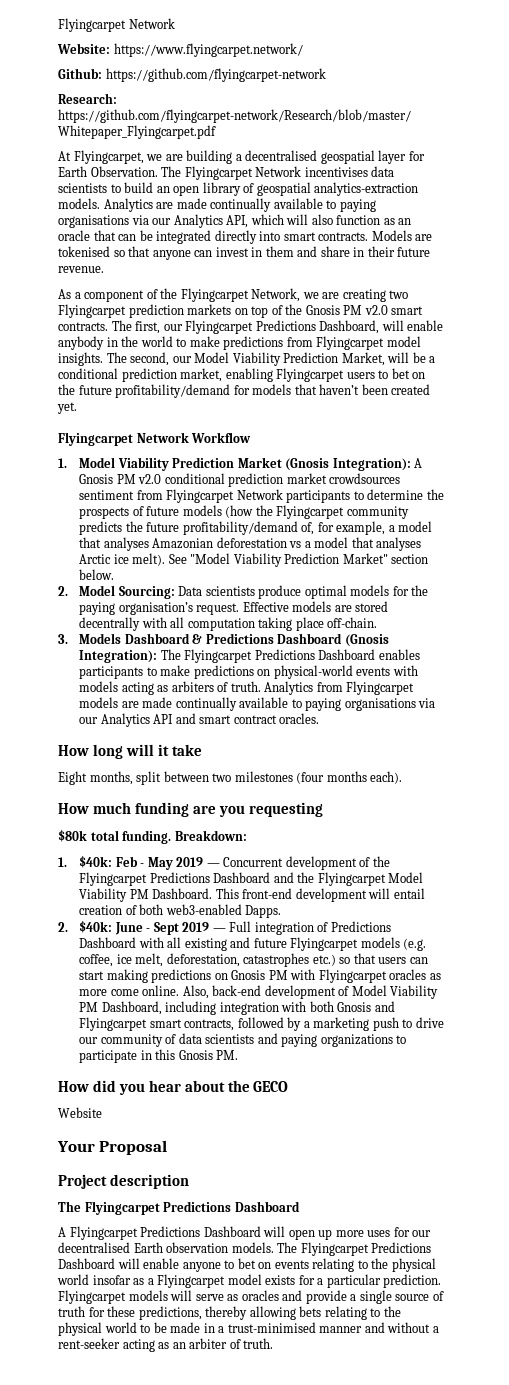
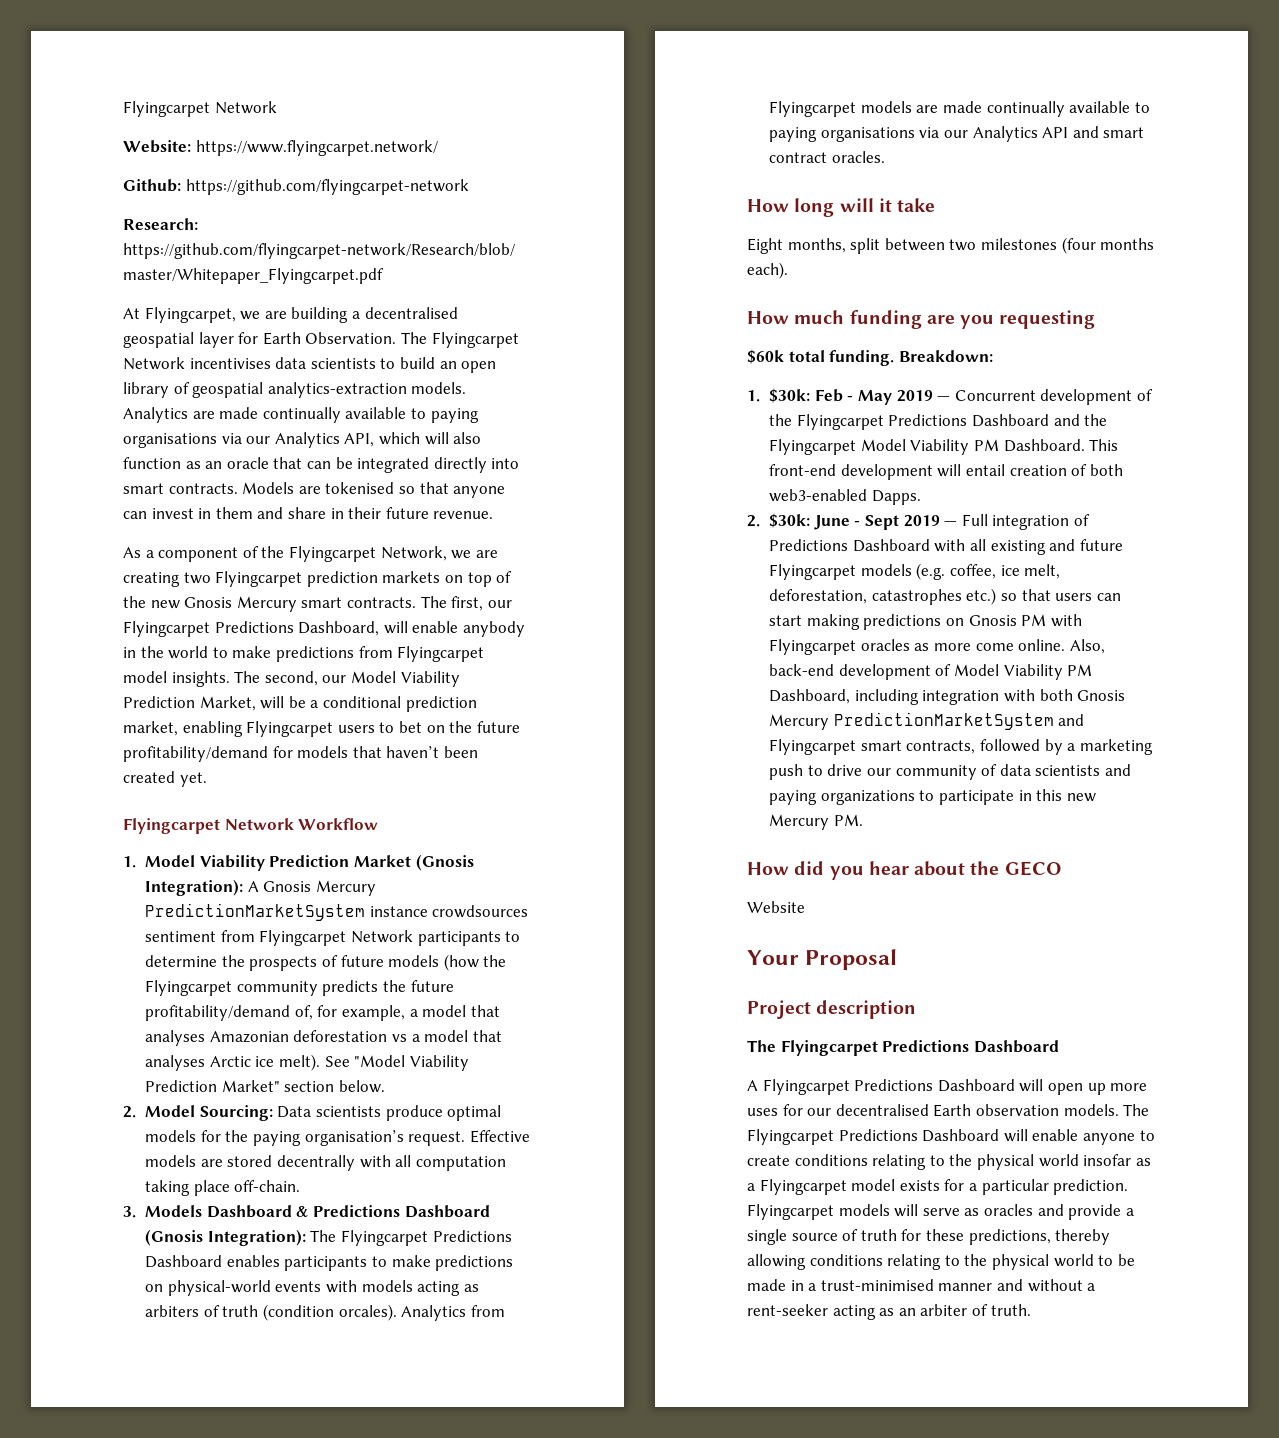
- As a component of the Flyingcarpet Network, we are creating two Flyingcarpet prediction markets on top of the Gnosis PM v2.0 smart contracts.
+ As a component of the Flyingcarpet Network, we are creating two Flyingcarpet prediction markets on top of the new Gnosis Mercury smart contracts.
- 1. Model Viability Prediction Market (Gnosis Integration): A Gnosis PM v2.0 conditional prediction market crowdsources sentiment from Flyingcarpet Network participants to determine the prospects of future models (how the Flyingcarpet community predicts the future profitability/demand of, for example, a model that analyses Amazonian deforestation vs a model that analyses Arctic ice melt).
+ 1. Model Viability Prediction Market (Gnosis Integration): A Gnosis Mercury PredictionMarketSystem instance crowdsources sentiment from Flyingcarpet Network participants to determine the prospects of future models (how the Flyingcarpet community predicts the future profitability/demand of, for example, a model that analyses Amazonian deforestation vs a model that analyses Arctic ice melt).
- 3. Models Dashboard & Predictions Dashboard (Gnosis Integration): The Flyingcarpet Predictions Dashboard enables participants to make predictions on physical-world events with models acting as arbiters of truth.
+ 3. Models Dashboard & Predictions Dashboard (Gnosis Integration): The Flyingcarpet Predictions Dashboard enables participants to make predictions on physical-world events with models acting as arbiters of truth (condition orcales).
- $80k total funding.
+ $60k total funding.
- 1. $40k: Feb - May 2019 — Concurrent development of the Flyingcarpet Predictions Dashboard and the Flyingcarpet Model Viability PM Dashboard.
+ 1. $30k: Feb - May 2019 — Concurrent development of the Flyingcarpet Predictions Dashboard and the Flyingcarpet Model Viability PM Dashboard.
- 2. $40k: June - Sept 2019 — Full integration of Predictions Dashboard with all existing and future Flyingcarpet models (e.g. coffee, ice melt, deforestation, catastrophes etc.) so that users can start making predictions on Gnosis PM with Flyingcarpet oracles as more come online.
+ 2. $30k: June - Sept 2019 — Full integration of Predictions Dashboard with all existing and future Flyingcarpet models (e.g. coffee, ice melt, deforestation, catastrophes etc.) so that users can start making predictions on Gnosis PM with Flyingcarpet oracles as more come online.
- Also, back-end development of Model Viability PM Dashboard, including integration with both Gnosis and Flyingcarpet smart contracts, followed by a marketing push to drive our community of data scientists and paying organizations to participate in this Gnosis PM.
+ Also, back-end development of Model Viability PM Dashboard, including integration with both Gnosis Mercury PredictionMarketSystem and Flyingcarpet smart contracts, followed by a marketing push to drive our community of data scientists and paying organizations to participate in this new Mercury PM.
- The Flyingcarpet Predictions Dashboard will enable anyone to bet on events relating to the physical world insofar as a Flyingcarpet model exists for a particular prediction.
+ The Flyingcarpet Predictions Dashboard will enable anyone to create conditions relating to the physical world insofar as a Flyingcarpet model exists for a particular prediction.
- Flyingcarpet models will serve as oracles and provide a single source of truth for these predictions, thereby allowing bets relating to the physical world to be made in a trust-minimised manner and without a rent-seeker acting as an arbiter of truth.
+ Flyingcarpet models will serve as oracles and provide a single source of truth for these predictions, thereby allowing conditions relating to the physical world to be made in a trust-minimised manner and without a rent-seeker acting as an arbiter of truth.

